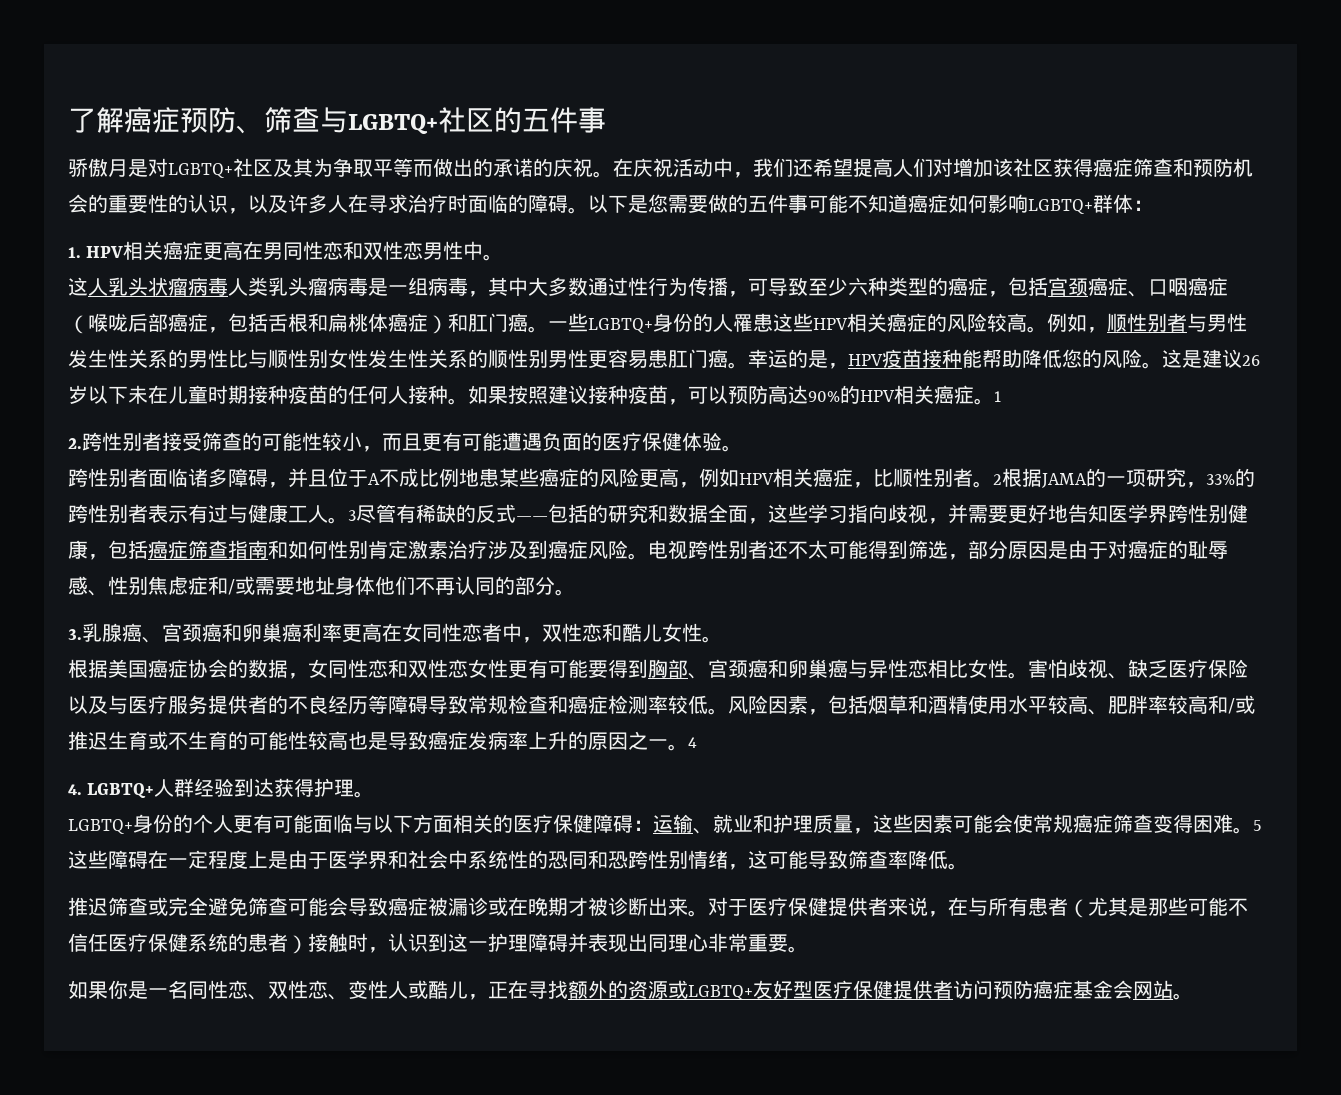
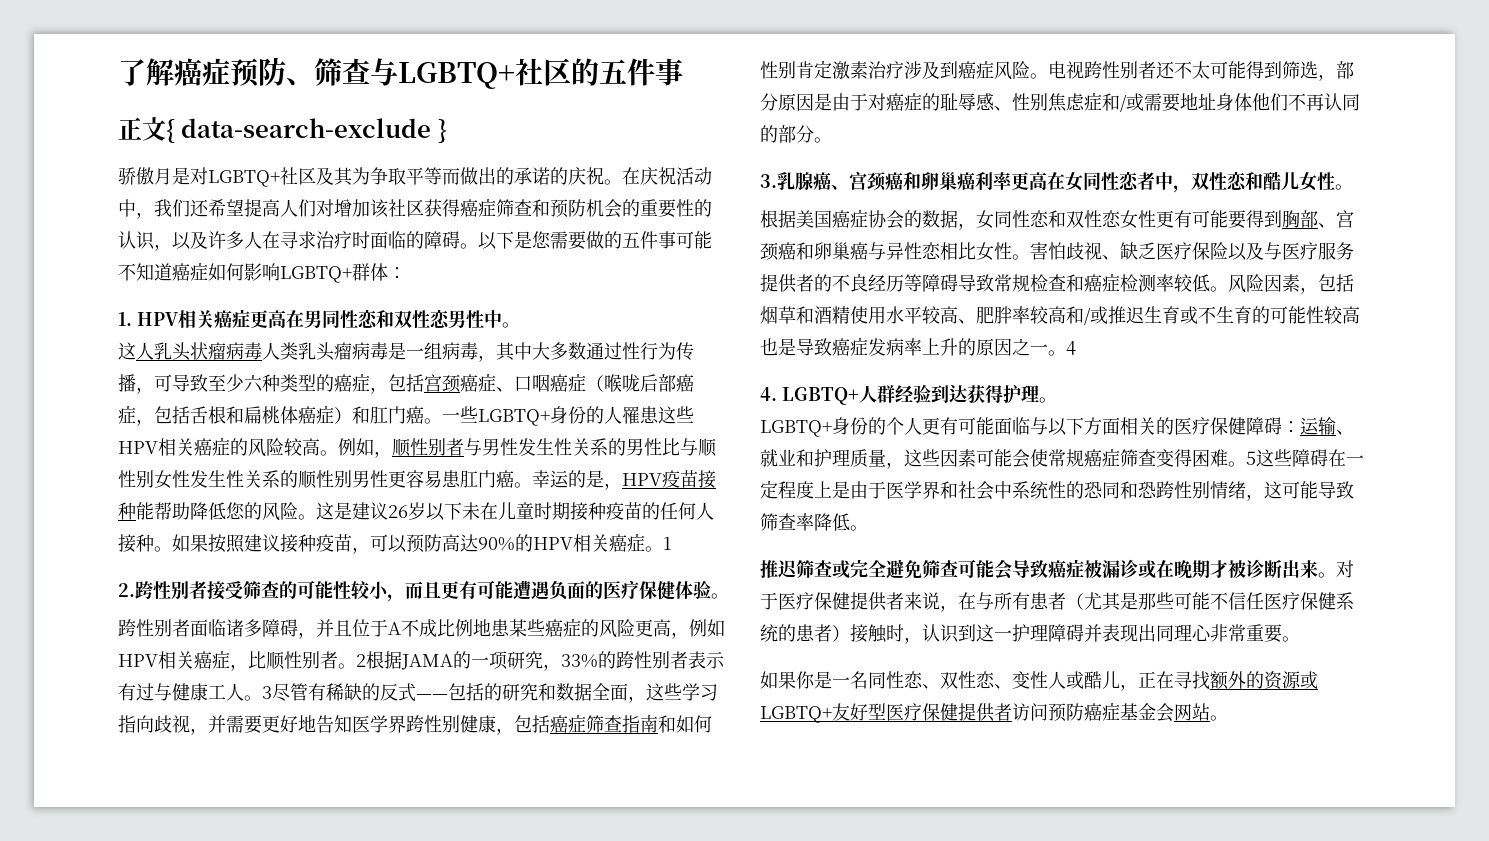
+ 正文{ data-search-exclude }

